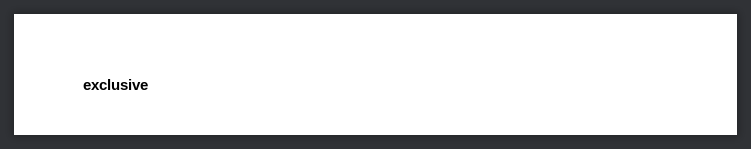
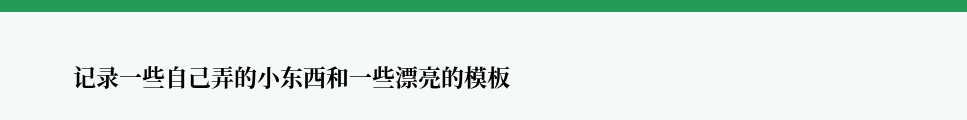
- exclusive
+ 记录一些自己弄的小东西和一些漂亮的模板

